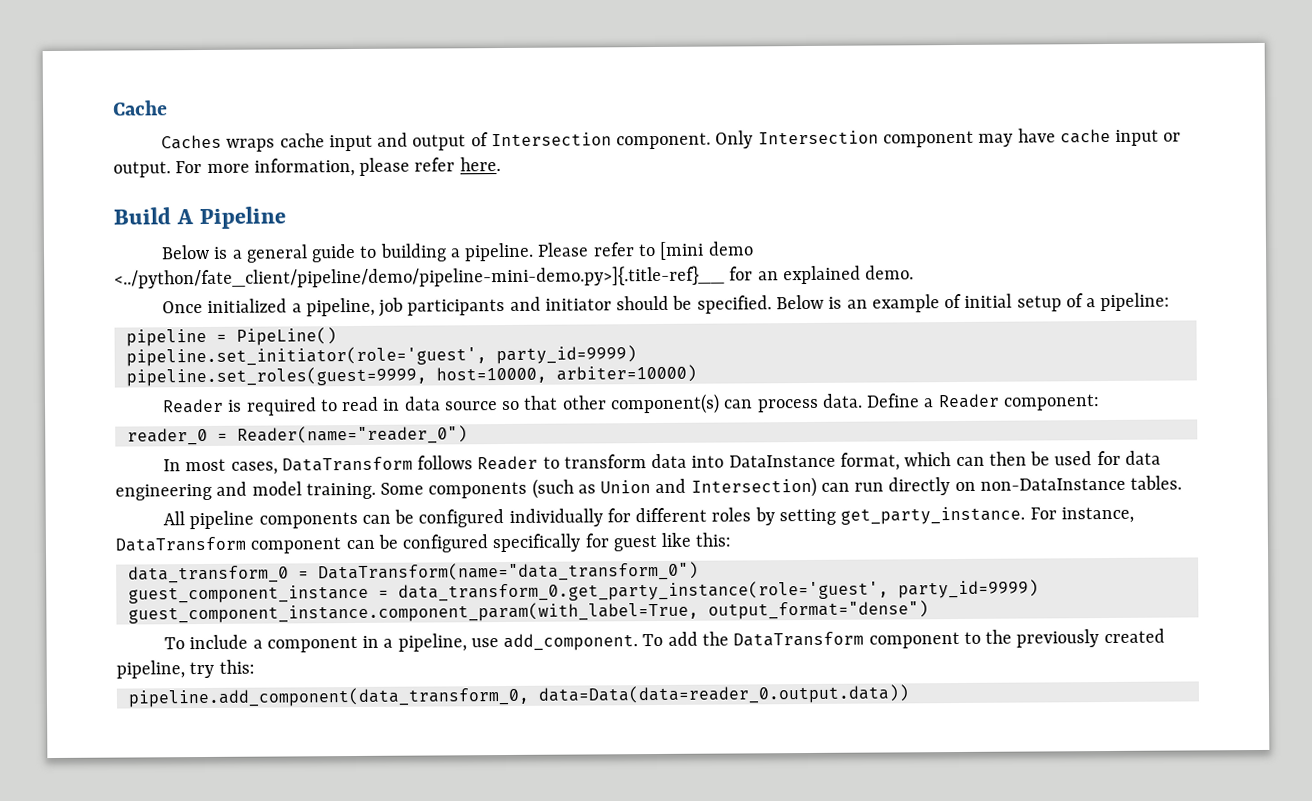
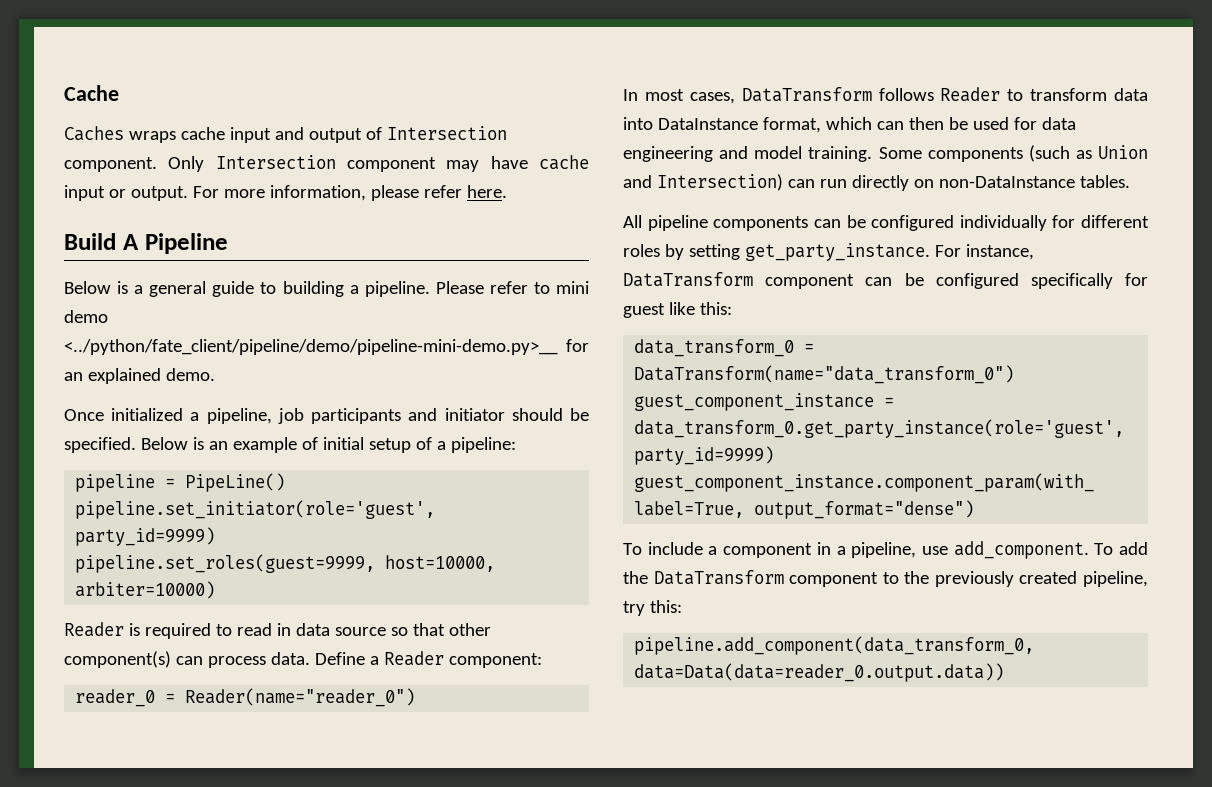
- Please refer to [mini demo <../python/fate_client/pipeline/demo/pipeline-mini-demo.py>]{.title-ref}__ for an explained demo.
+ Please refer to mini demo <../python/fate_client/pipeline/demo/pipeline-mini-demo.py>__ for an explained demo.

